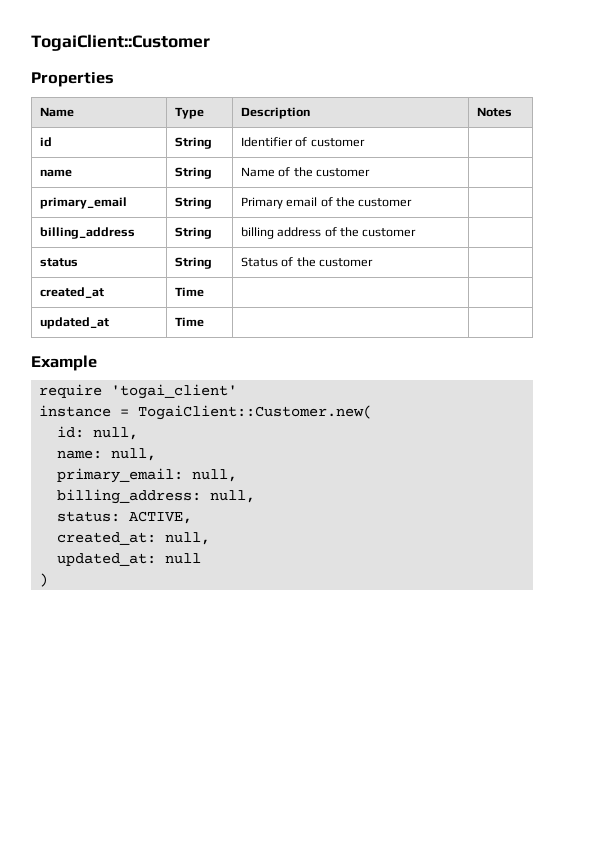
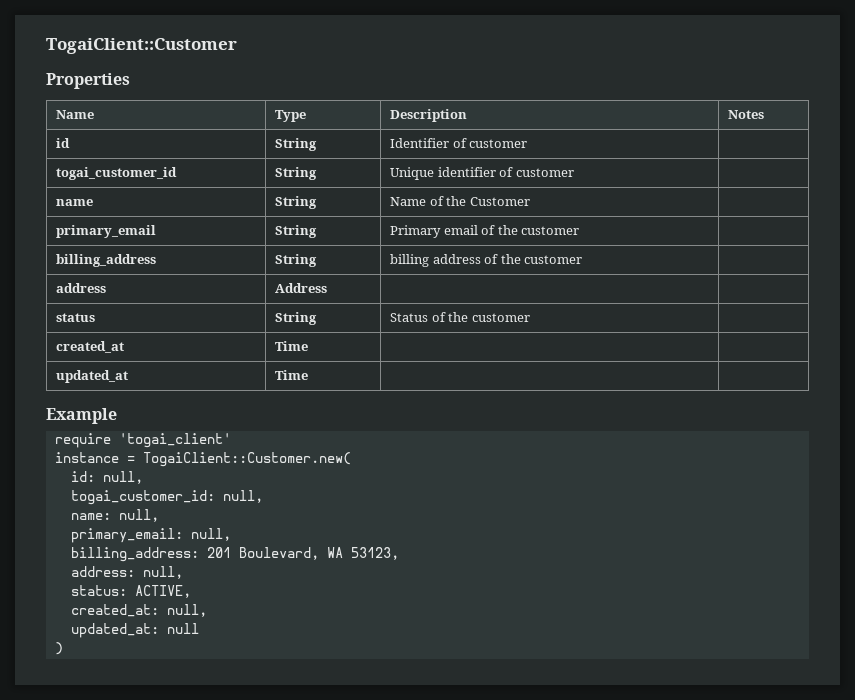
+ togai_customer_id | String | Unique identifier of customer |
- name | String | Name of the customer |
+ name | String | Name of the Customer |
+ address | Address | |
+ togai_customer_id: null,
- billing_address: null,
+ billing_address: 201 Boulevard, WA 53123,
+ address: null,

